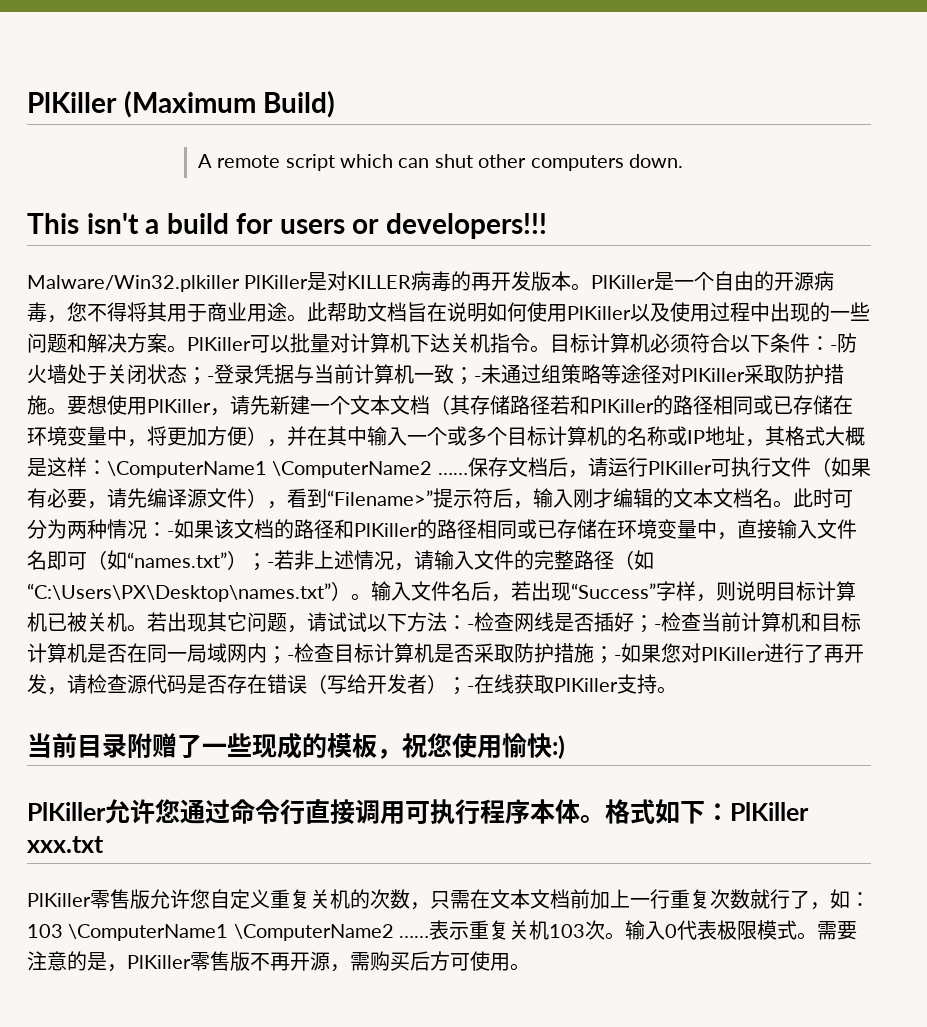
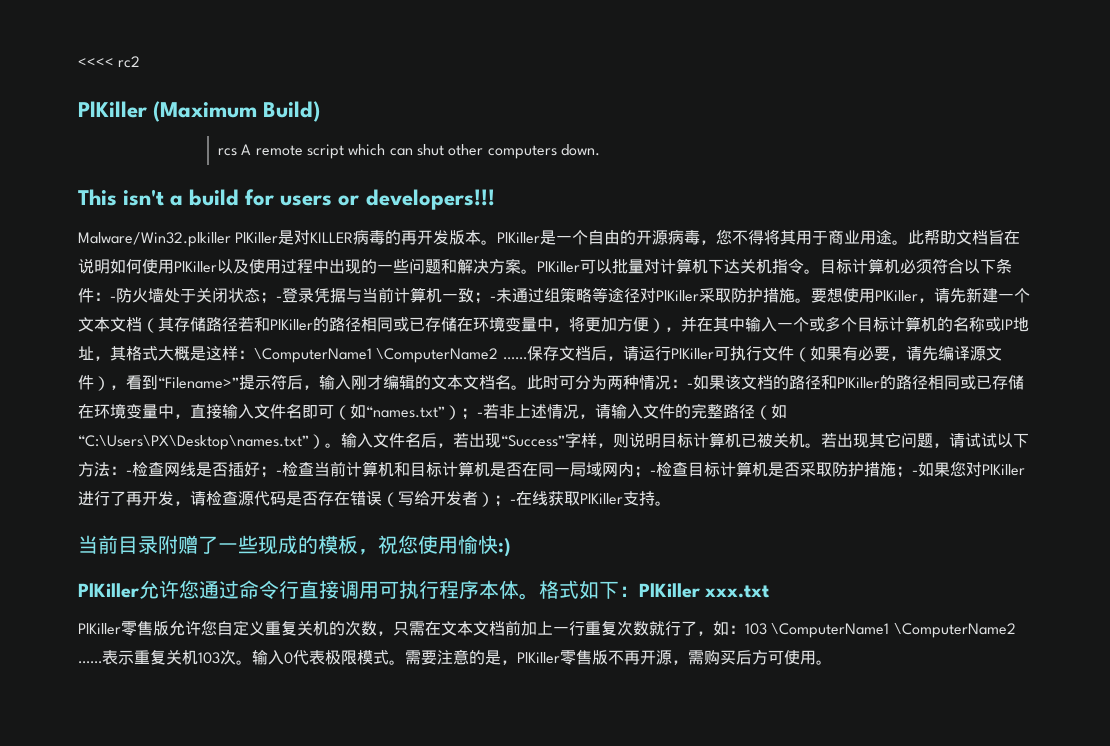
+ <<<< rc2
- A remote script which can shut other computers down.
+ rcs A remote script which can shut other computers down.

